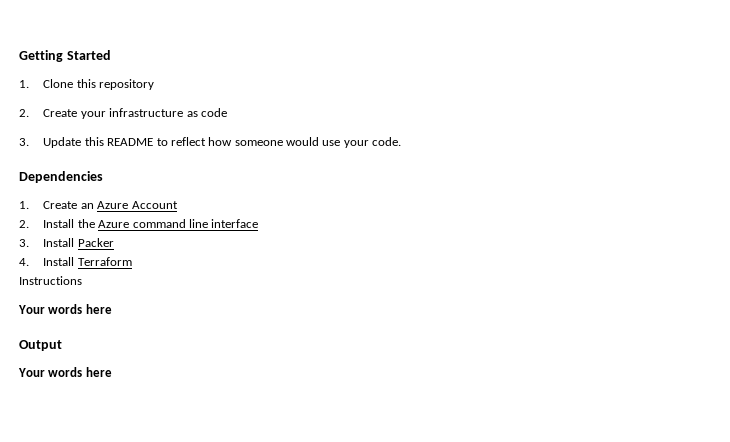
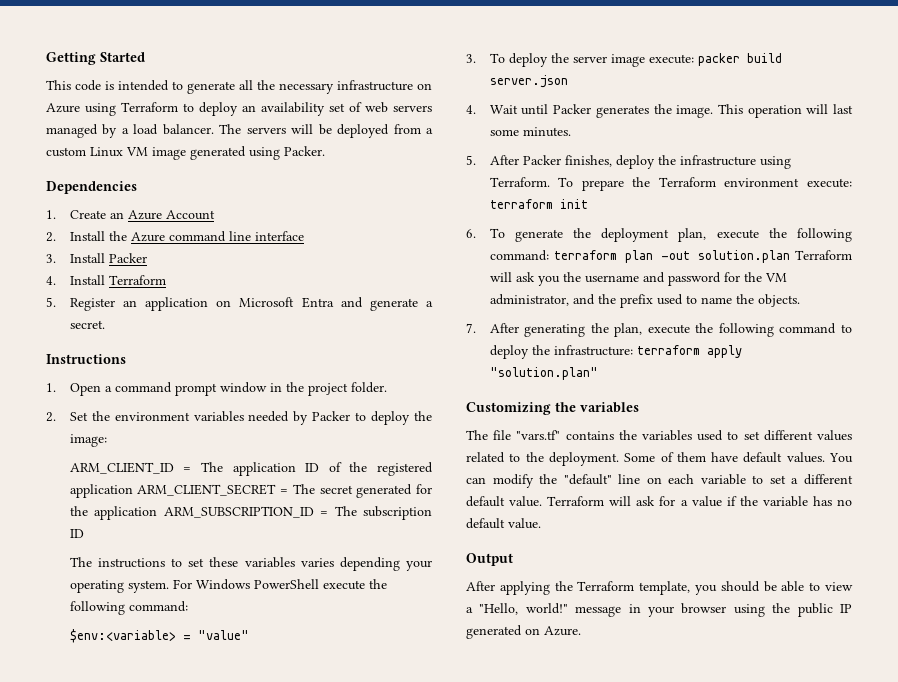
- 1. Clone this repository
- 2. Create your infrastructure as code
- 3. Update this README to reflect how someone would use your code.
+ This code is intended to generate all the necessary infrastructure on Azure using Terraform to deploy an availability set of web servers managed by a load balancer. The servers will be deployed from a custom Linux VM image generated using Packer.
+ 5. Register an application on Microsoft Entra and generate a secret.
  Instructions
- Your words here
+ 1. Open a command prompt window in the project folder.
+ 2. Set the environment variables needed by Packer to deploy the image:
+ ARM_CLIENT_ID = The application ID of the registered application ARM_CLIENT_SECRET = The secret generated for the application ARM_SUBSCRIPTION_ID = The subscription ID
+ The instructions to set these variables varies depending your operating system. For Windows PowerShell execute the following command:
+ $env:<variable> = "value"
+ 3. To deploy the server image execute: packer build server.json
+ 4. Wait until Packer generates the image. This operation will last some minutes.
+ 5. After Packer finishes, deploy the infrastructure using Terraform. To prepare the Terraform environment execute: terraform init
+ 6. To generate the deployment plan, execute the following command: terraform plan -out solution.plan Terraform will ask you the username and password for the VM administrator, and the prefix used to name the objects.
+ 7. After generating the plan, execute the following command to deploy the infrastructure: terraform apply "solution.plan"
+ Customizing the variables
+ The file "vars.tf" contains the variables used to set different values related to the deployment. Some of them have default values. You can modify the "default" line on each variable to set a different default value. Terraform will ask for a value if the variable has no default value.
  Output
- Your words here
+ After applying the Terraform template, you should be able to view a "Hello, world!" message in your browser using the public IP generated on Azure.

